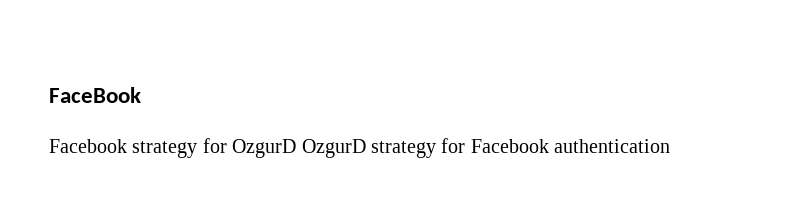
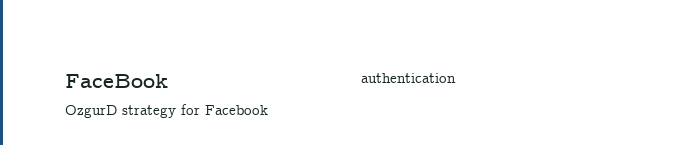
- Facebook strategy for OzgurD OzgurD strategy for Facebook authentication
+ OzgurD strategy for Facebook authentication

